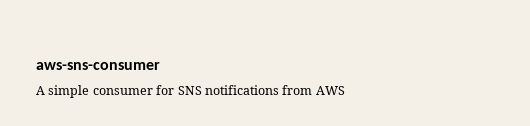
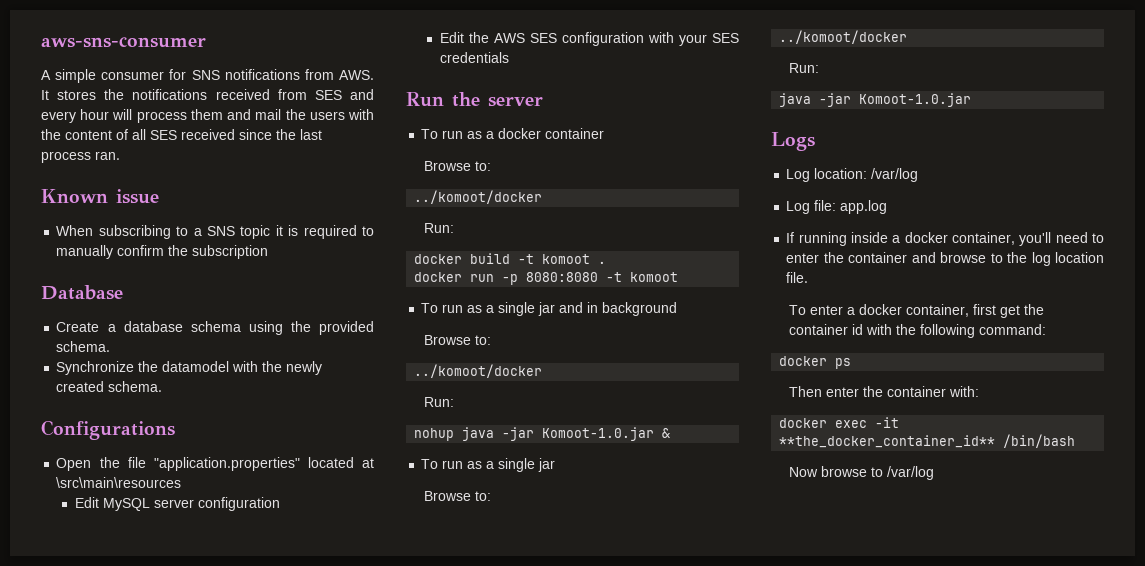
- A simple consumer for SNS notifications from AWS
+ A simple consumer for SNS notifications from AWS. It stores the notifications received from SES and every hour will process them and mail the users with the content of all SES received since the last process ran.
+ Known issue
+ When subscribing to a SNS topic it is required to manually confirm the subscription
+ Database
+ Create a database schema using the provided schema.
+ Synchronize the datamodel with the newly created schema.
+ Configurations
+ Open the file "application.properties" located at \src\main\resources
+ Edit MySQL server configuration
+ Edit the AWS SES configuration with your SES credentials
+ Run the server
+ To run as a docker container
+ Browse to:
+ ../komoot/docker
+ Run:
+ docker build -t komoot .
+ docker run -p 8080:8080 -t komoot
+ To run as a single jar and in background
+ Browse to:
+ ../komoot/docker
+ Run:
+ nohup java -jar Komoot-1.0.jar &
+ To run as a single jar
+ Browse to:
+ ../komoot/docker
+ Run:
+ java -jar Komoot-1.0.jar
+ Logs
+ Log location: /var/log
+ Log file: app.log
+ If running inside a docker container, you'll need to enter the container and browse to the log location file.
+ To enter a docker container, first get the container id with the following command:
+ docker ps
+ Then enter the container with:
+ docker exec -it **the_docker_container_id** /bin/bash
+ Now browse to /var/log

